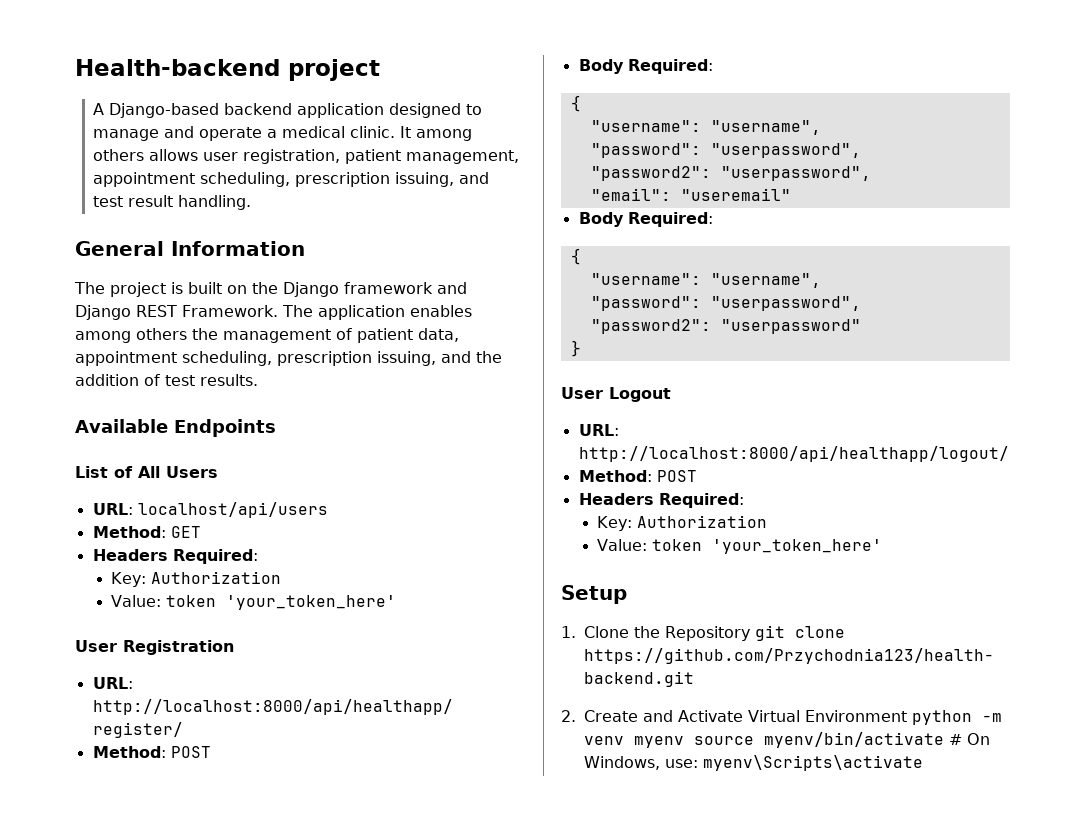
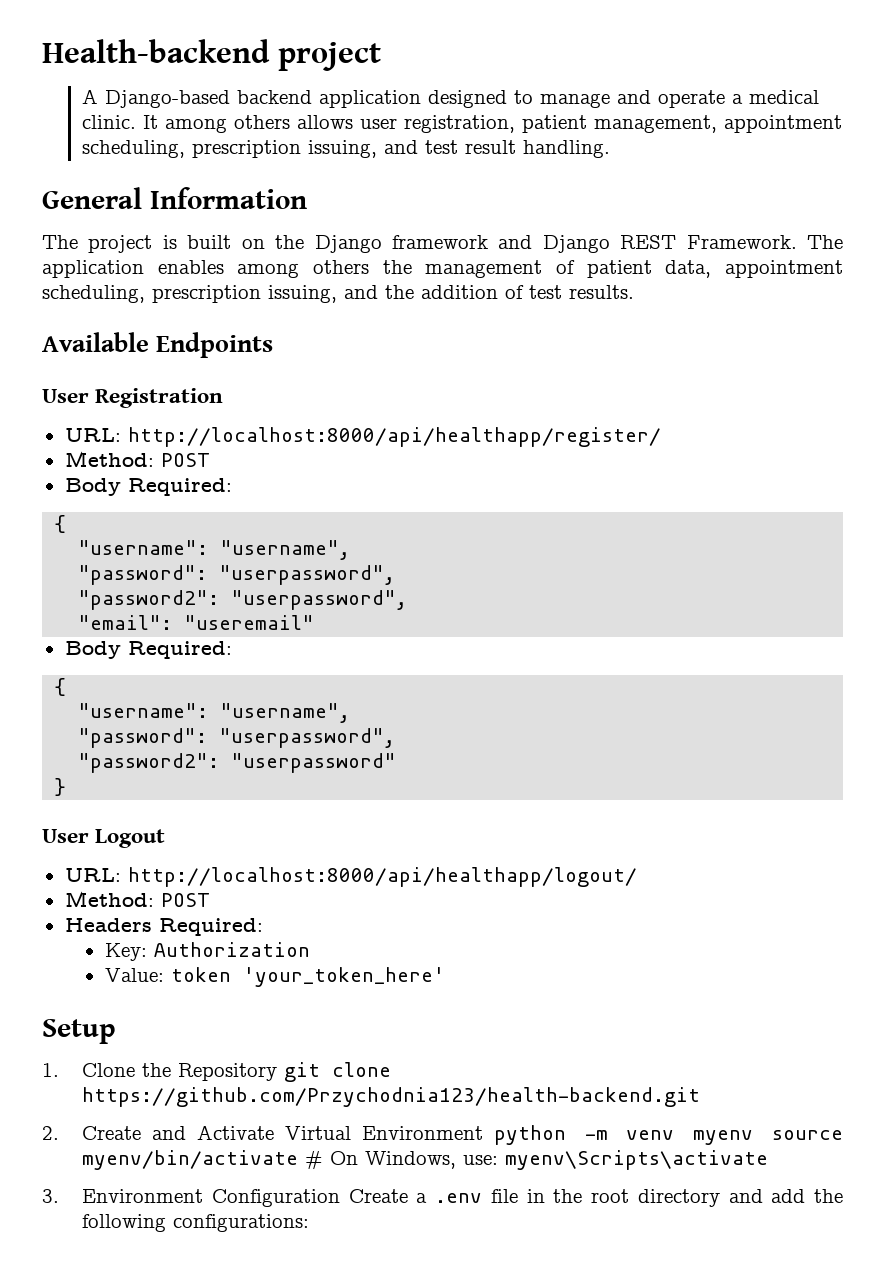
- List of All Users
- URL: localhost/api/users
- Method: GET
- Headers Required:
- Key: Authorization
- Value: token 'your_token_here'
+ 3. Environment Configuration Create a .env file in the root directory and add the following configurations:

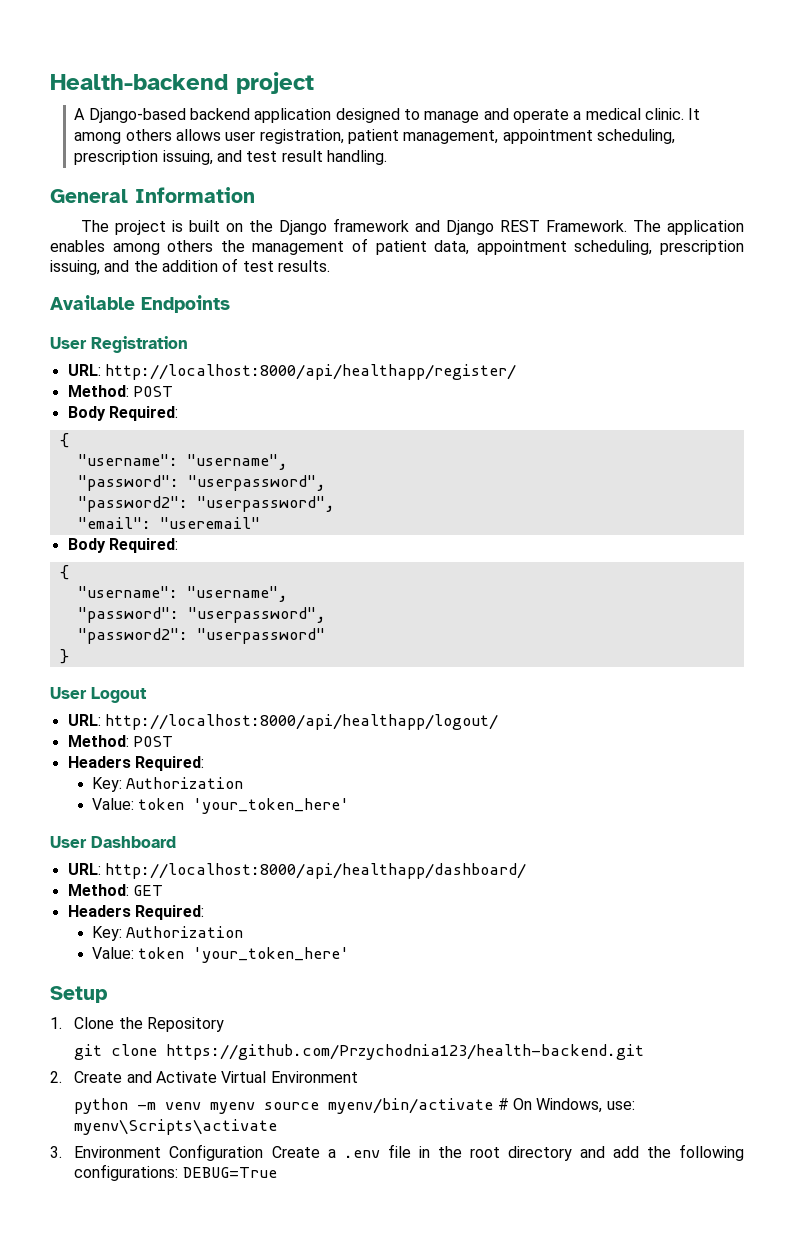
+ User Dashboard
+ URL: http://localhost:8000/api/healthapp/dashboard/
+ Method: GET
+ Headers Required:
+ Key: Authorization
+ Value: token 'your_token_here'
- 1. Clone the Repository git clone https://github.com/Przychodnia123/health-backend.git
+ 1. Clone the Repository
+ git clone https://github.com/Przychodnia123/health-backend.git
- 2. Create and Activate Virtual Environment python -m venv myenv source myenv/bin/activate # On Windows, use: myenv\Scripts\activate
+ 2. Create and Activate Virtual Environment
+ python -m venv myenv source myenv/bin/activate # On Windows, use: myenv\Scripts\activate
- 3. Environment Configuration Create a .env file in the root directory and add the following configurations:
+ 3. Environment Configuration Create a .env file in the root directory and add the following configurations: DEBUG=True

